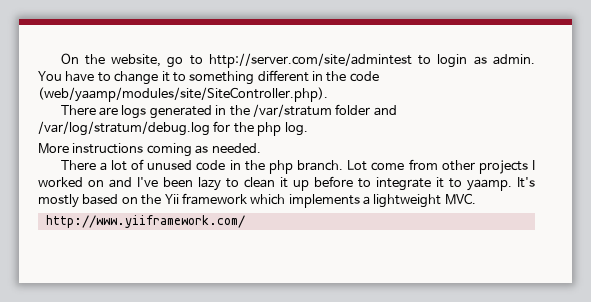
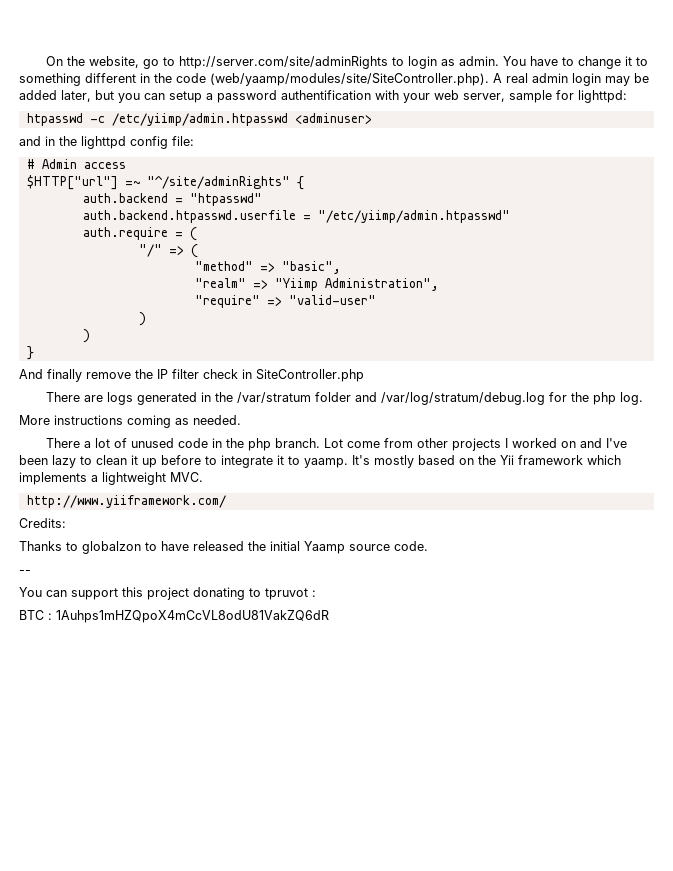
- On the website, go to http://server.com/site/admintest to login as admin.
+ On the website, go to http://server.com/site/adminRights to login as admin.
- You have to change it to something different in the code (web/yaamp/modules/site/SiteController.php).
+ You have to change it to something different in the code (web/yaamp/modules/site/SiteController.php). A real admin login may be added later, but you can setup a password authentification with your web server, sample for lighttpd:
+ htpasswd -c /etc/yiimp/admin.htpasswd <adminuser>
+ and in the lighttpd config file:
+ # Admin access
+ $HTTP["url"] =~ "^/site/adminRights" {
+ auth.backend = "htpasswd"
+ auth.backend.htpasswd.userfile = "/etc/yiimp/admin.htpasswd"
+ auth.require = (
+ "/" => (
+ "method" => "basic",
+ "realm" => "Yiimp Administration",
+ "require" => "valid-user"
+ )
+ )
+ }
+ And finally remove the IP filter check in SiteController.php
+ Credits:
+ Thanks to globalzon to have released the initial Yaamp source code.
+ --
+ You can support this project donating to tpruvot :
+ BTC : 1Auhps1mHZQpoX4mCcVL8odU81VakZQ6dR

